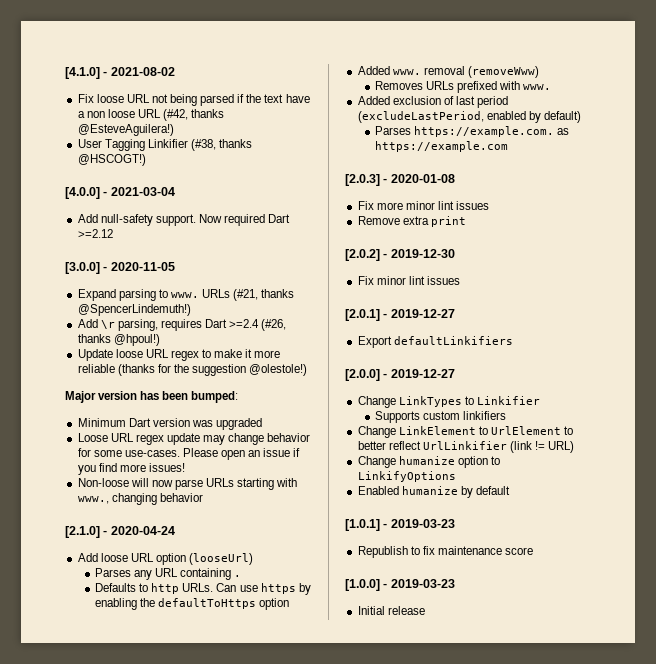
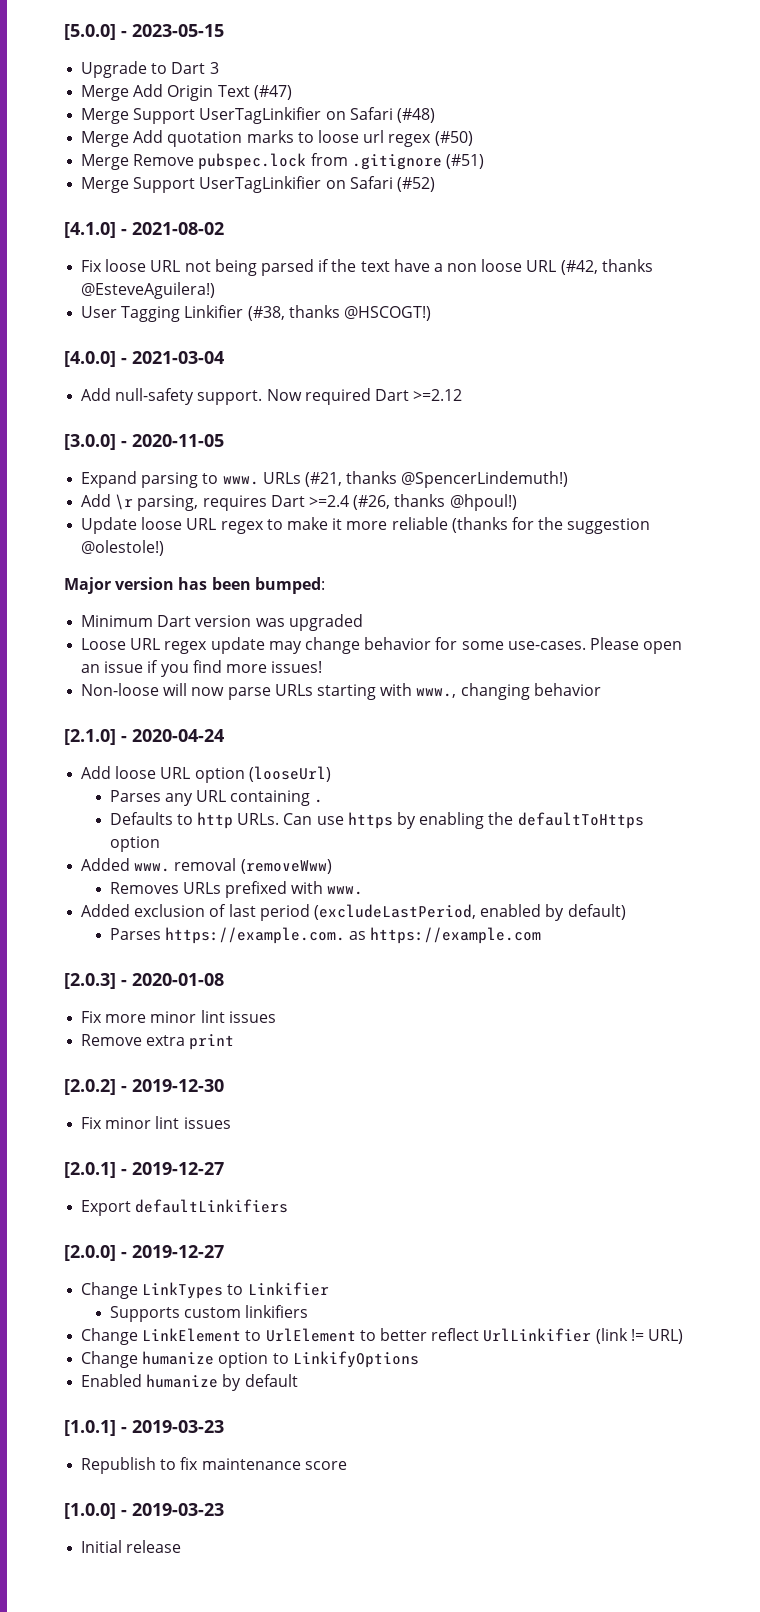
+ [5.0.0] - 2023-05-15
+ Upgrade to Dart 3
+ Merge Add Origin Text (#47)
+ Merge Support UserTagLinkifier on Safari (#48)
+ Merge Add quotation marks to loose url regex (#50)
+ Merge Remove pubspec.lock from .gitignore (#51)
+ Merge Support UserTagLinkifier on Safari (#52)

